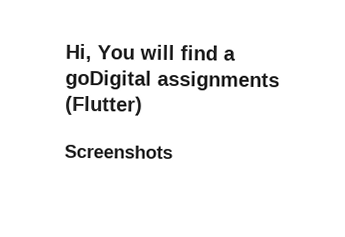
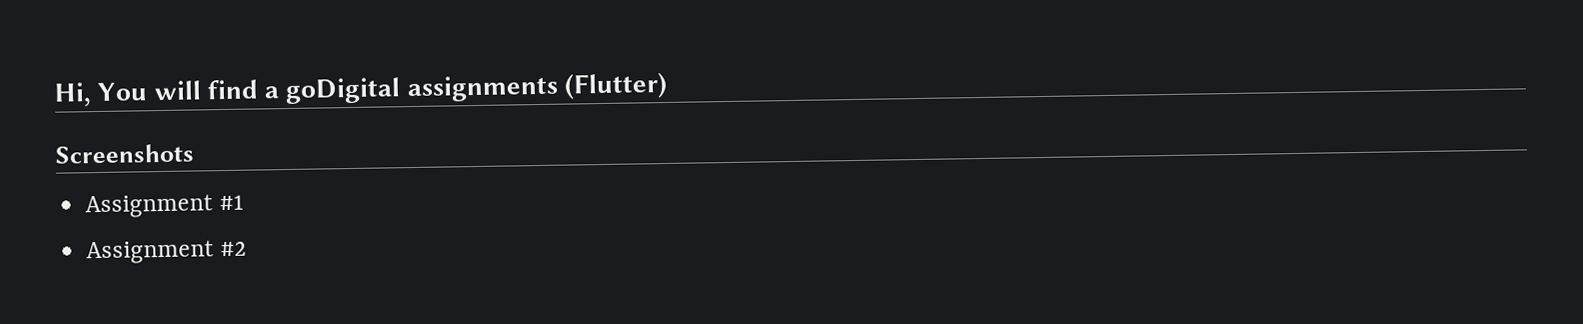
+ Assignment #1
+ Assignment #2

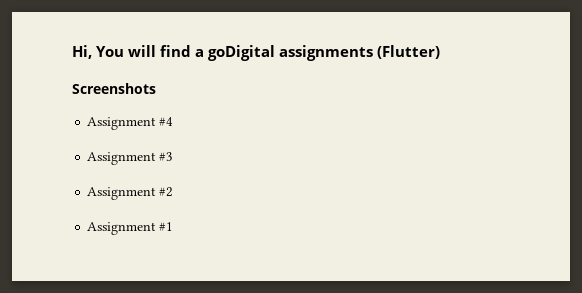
- Assignment #1
+ Assignment #4
+ Assignment #3
+ Assignment #1

